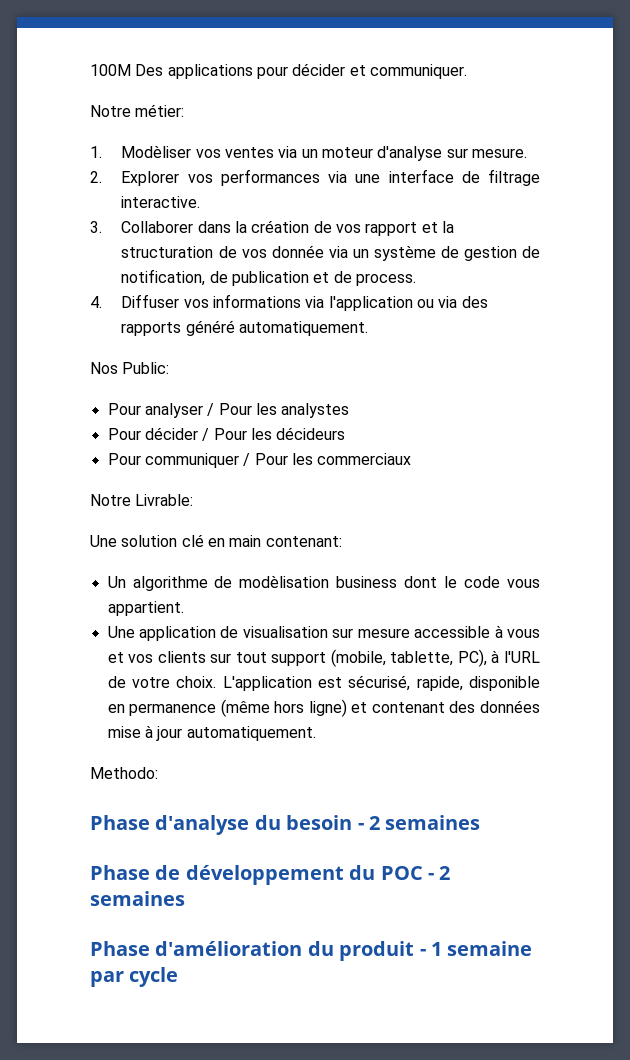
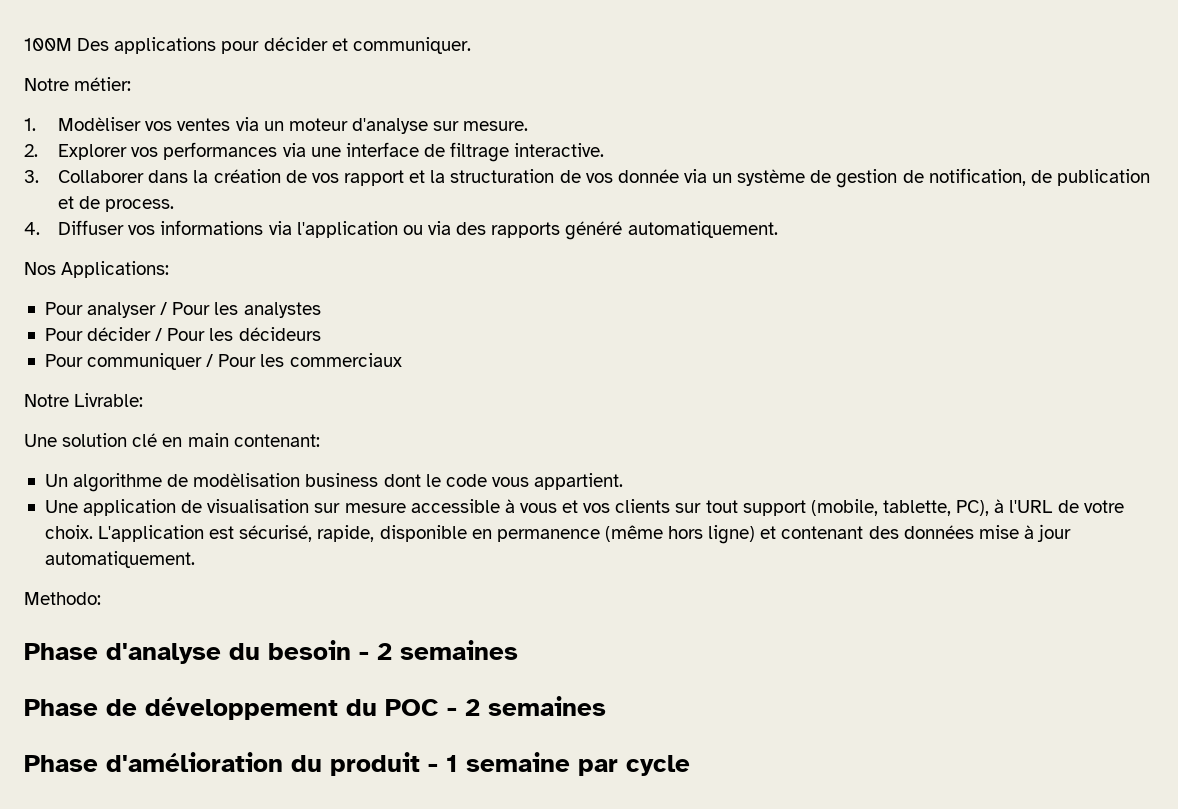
- Nos Public:
+ Nos Applications:

